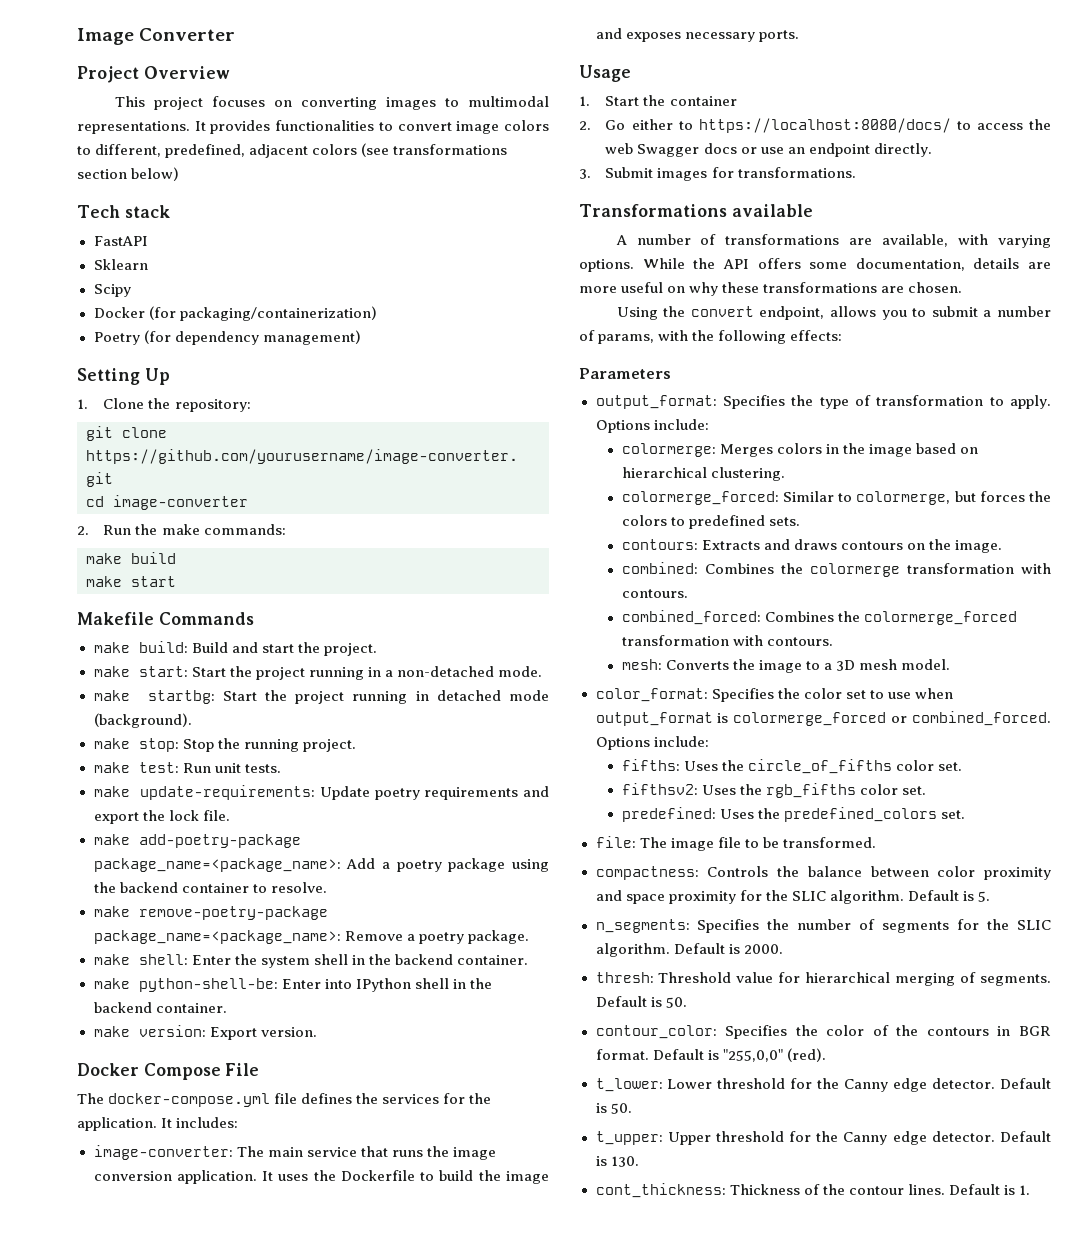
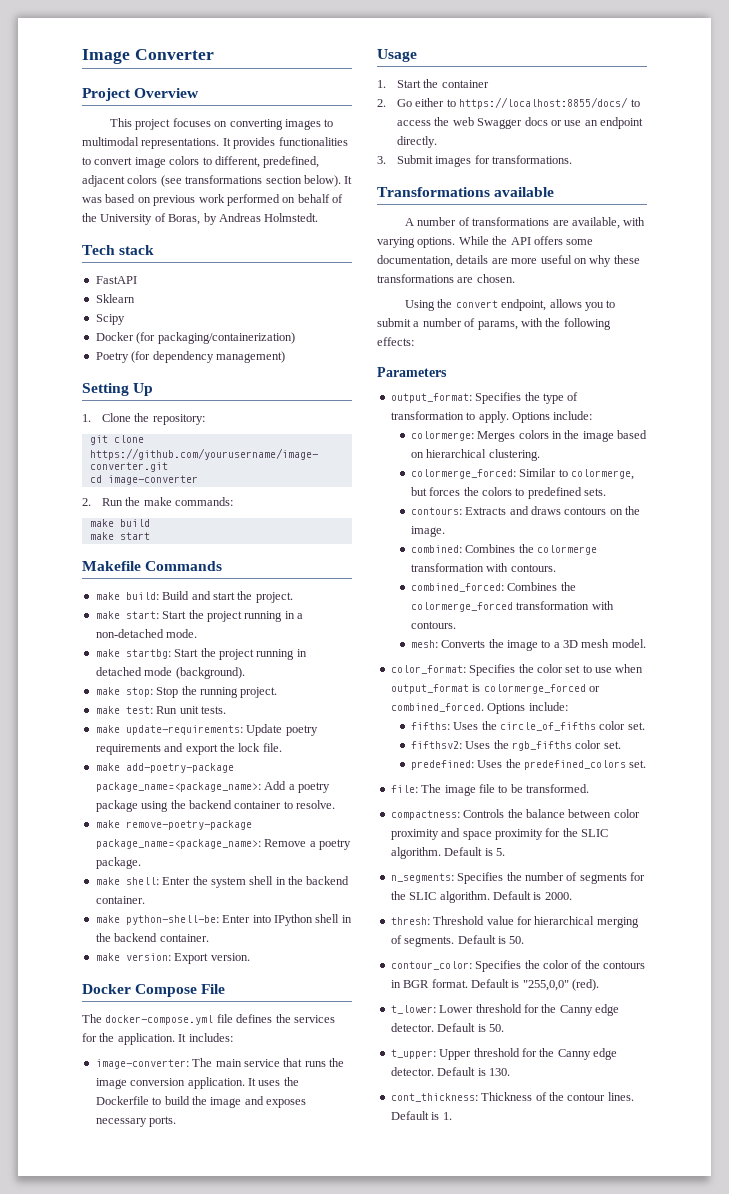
- It provides functionalities to convert image colors to different, predefined, adjacent colors (see transformations section below)
+ It provides functionalities to convert image colors to different, predefined, adjacent colors (see transformations section below). It was based on previous work performed on behalf of the University of Boras, by Andreas Holmstedt.
- 2. Go either to https://localhost:8080/docs/ to access the web Swagger docs or use an endpoint directly.
+ 2. Go either to https://localhost:8855/docs/ to access the web Swagger docs or use an endpoint directly.

